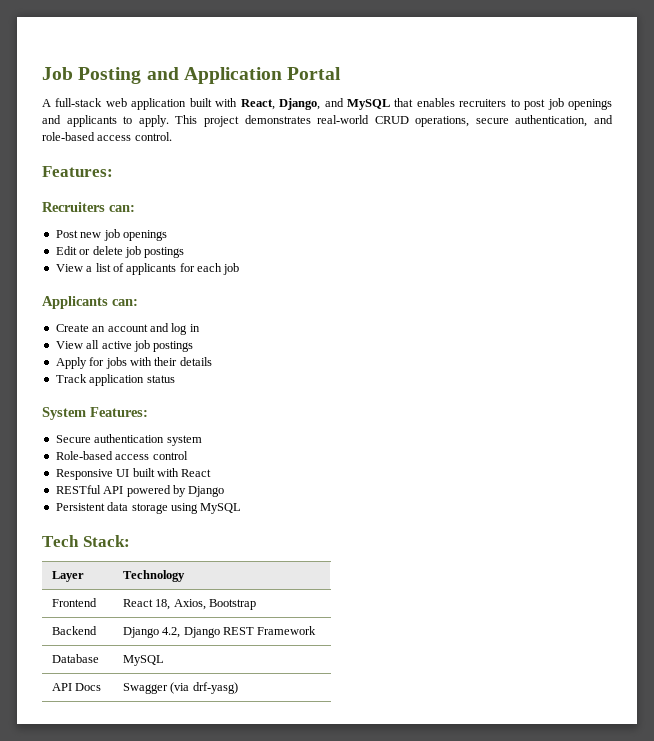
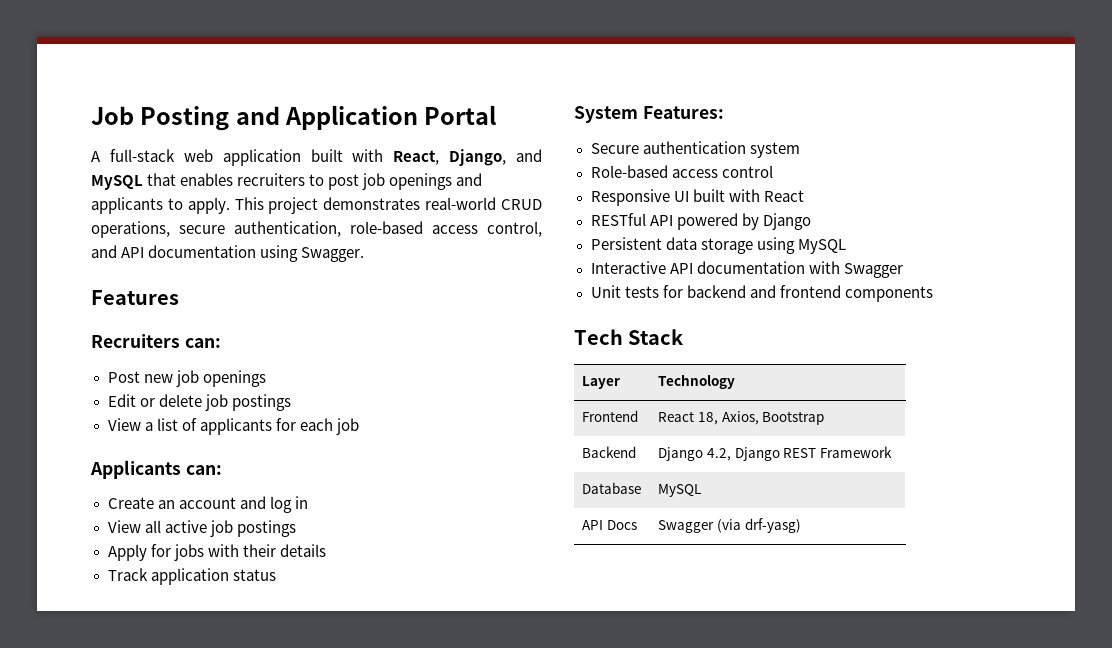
- This project demonstrates real-world CRUD operations, secure authentication, and role-based access control.
- Features:
+ This project demonstrates real-world CRUD operations, secure authentication, role-based access control, and API documentation using Swagger.
+ Features
+ Interactive API documentation with Swagger
+ Unit tests for backend and frontend components
- Tech Stack:
+ Tech Stack

